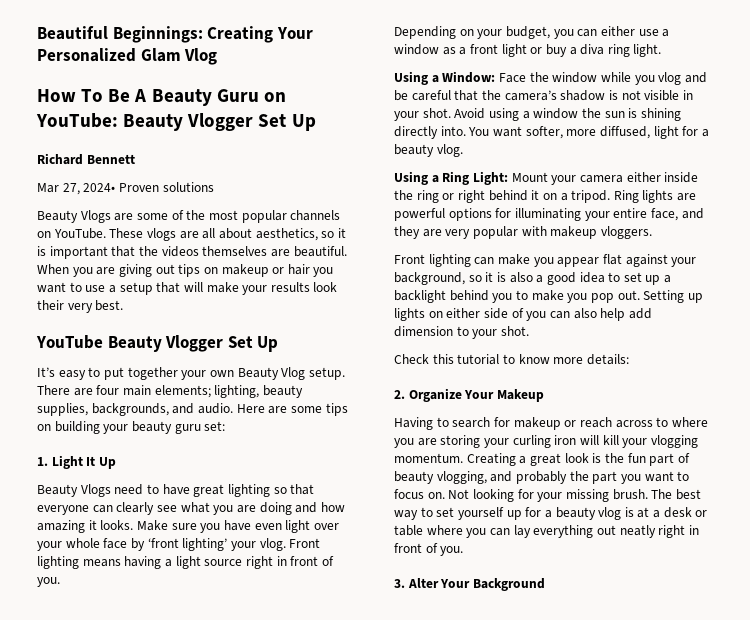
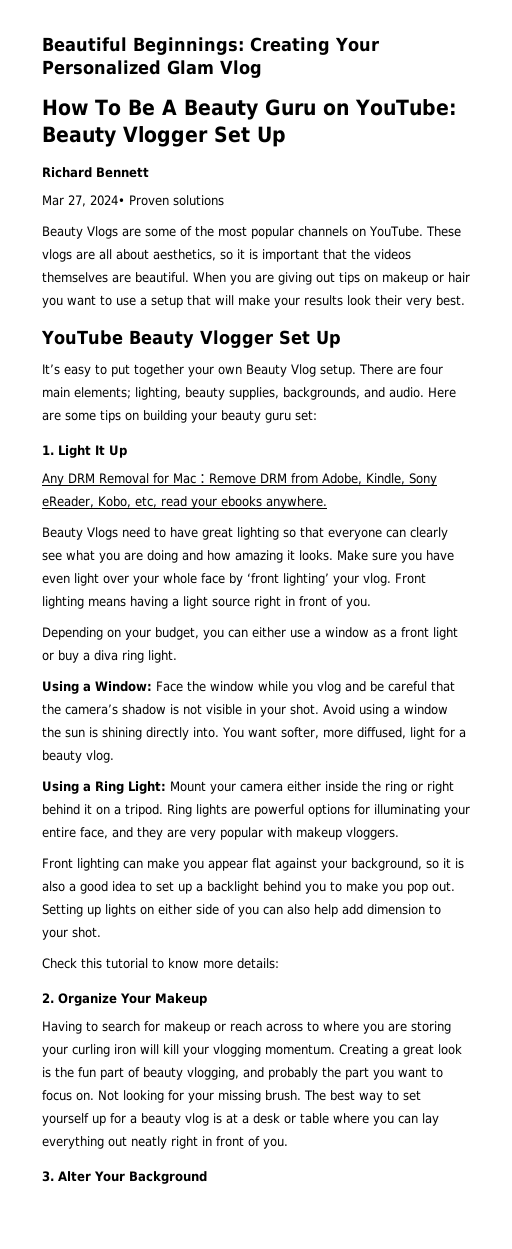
+ Any DRM Removal for Mac：Remove DRM from Adobe, Kindle, Sony eReader, Kobo, etc, read your ebooks anywhere.

